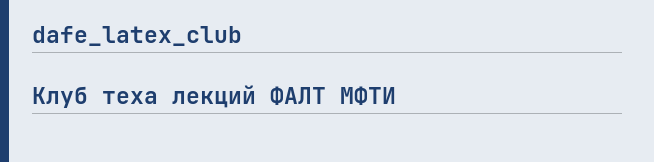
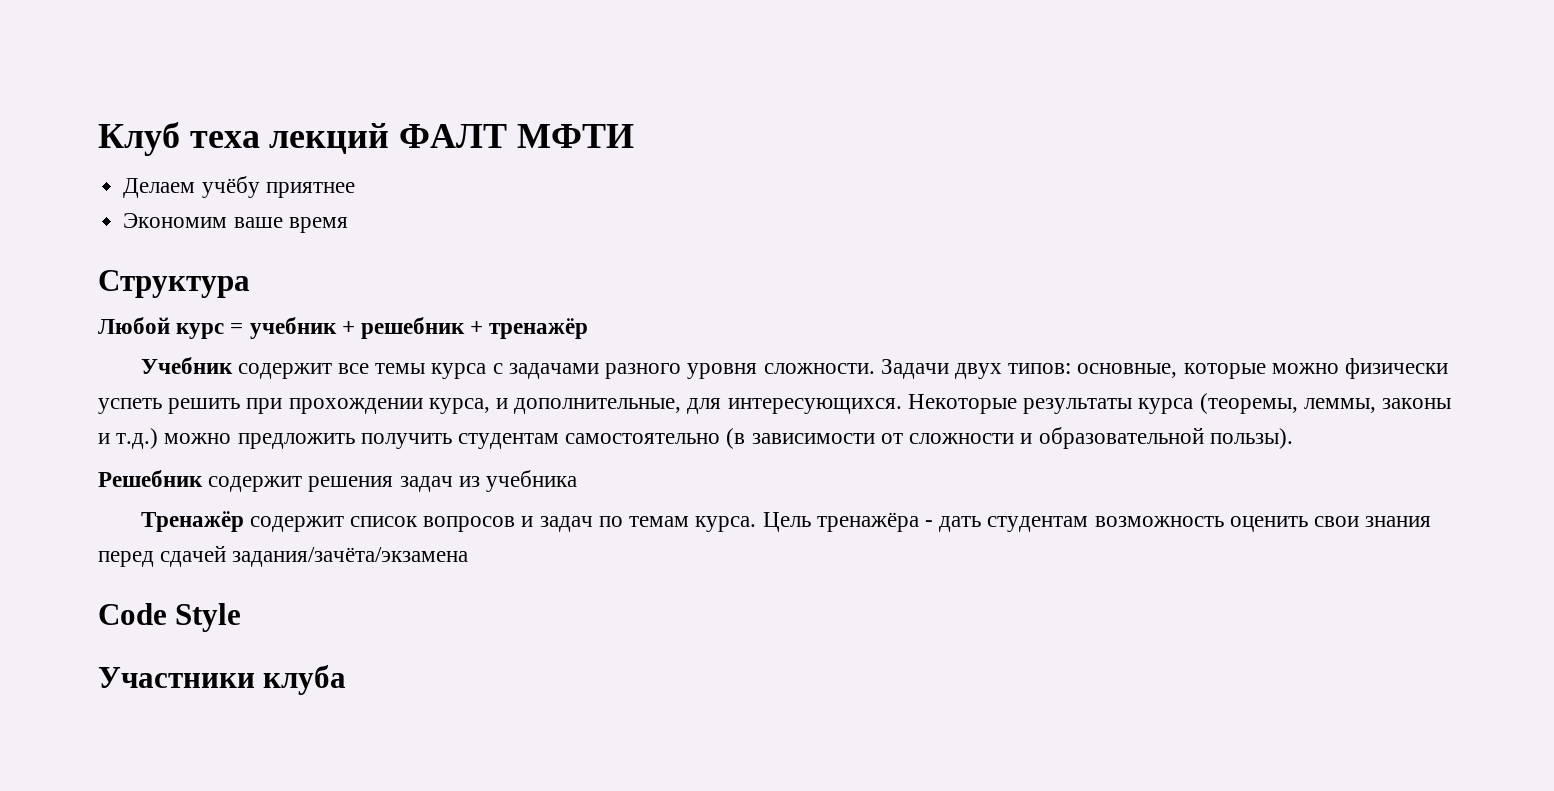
- dafe_latex_club
+ Делаем учёбу приятнее
+ Экономим ваше время
+ Структура
+ Любой курс = учебник + решебник + тренажёр
+ Учебник содержит все темы курса с задачами разного уровня сложности. Задачи двух типов: основные, которые можно физически успеть решить при прохождении курса, и дополнительные, для интересующихся. Некоторые результаты курса (теоремы, леммы, законы и т.д.) можно предложить получить студентам самостоятельно (в зависимости от сложности и образовательной пользы).
+ Решебник содержит решения задач из учебника
+ Тренажёр содержит список вопросов и задач по темам курса. Цель тренажёра - дать студентам возможность оценить свои знания перед сдачей задания/зачёта/экзамена
+ Code Style
+ Участники клуба

